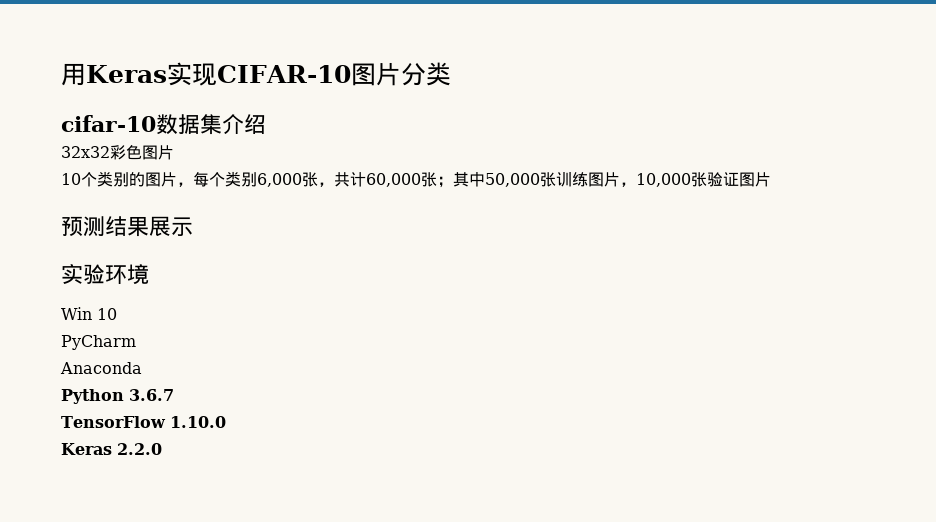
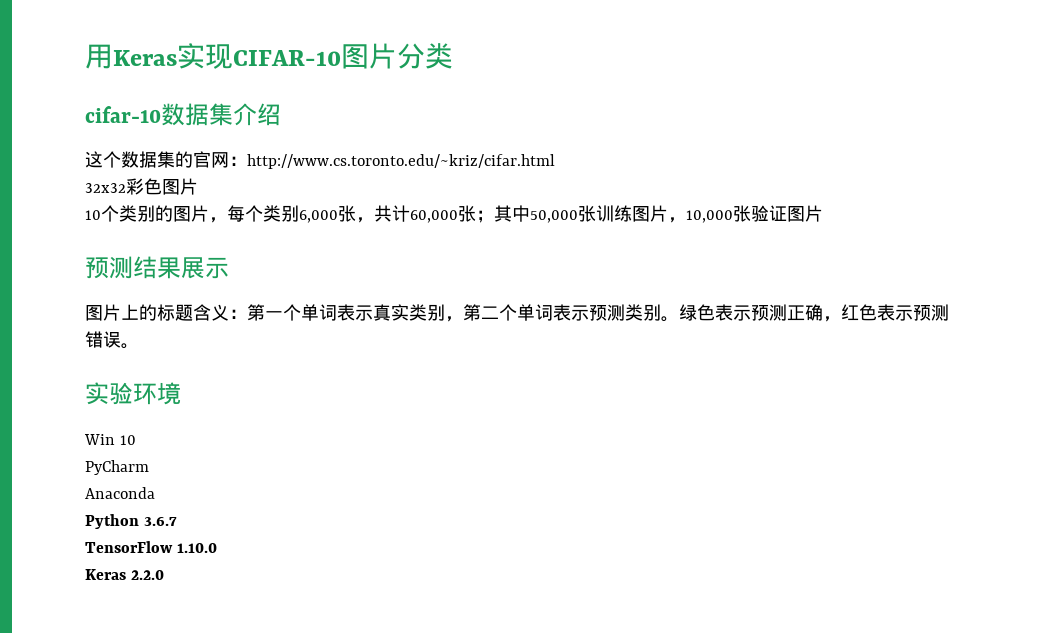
+ 这个数据集的官网：http://www.cs.toronto.edu/~kriz/cifar.html
+ 图片上的标题含义：第一个单词表示真实类别，第二个单词表示预测类别。绿色表示预测正确，红色表示预测错误。

